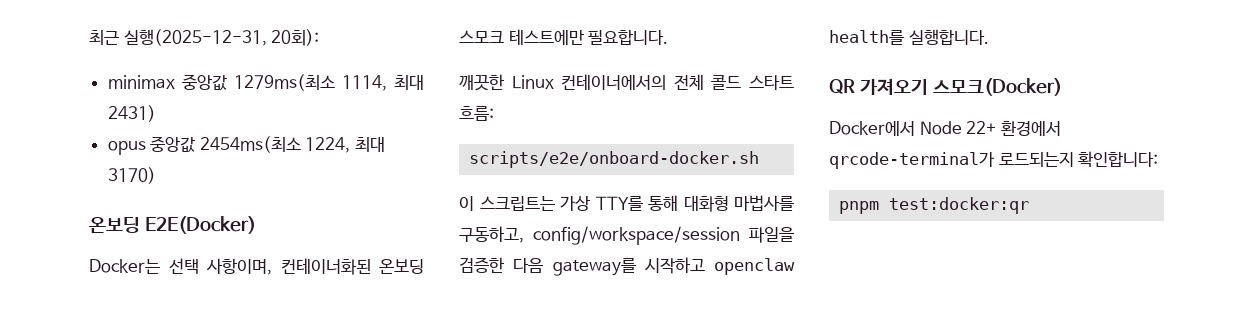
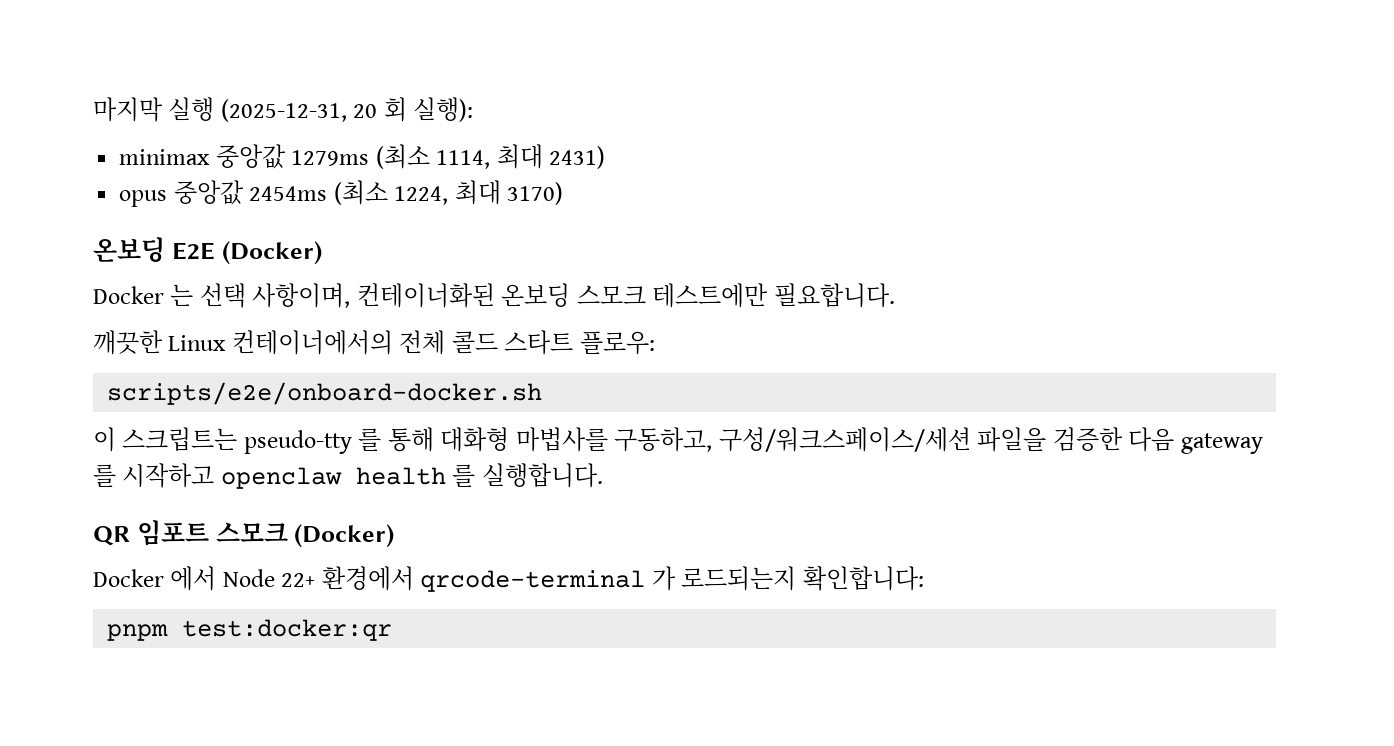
- 최근 실행(2025-12-31, 20회):
+ 마지막 실행 (2025-12-31, 20 회 실행):
- minimax 중앙값 1279ms(최소 1114, 최대 2431)
+ minimax 중앙값 1279ms (최소 1114, 최대 2431)
- opus 중앙값 2454ms(최소 1224, 최대 3170)
+ opus 중앙값 2454ms (최소 1224, 최대 3170)
- 온보딩 E2E(Docker)
- Docker는 선택 사항이며, 컨테이너화된 온보딩 스모크 테스트에만 필요합니다.
+ 온보딩 E2E (Docker)
+ Docker 는 선택 사항이며, 컨테이너화된 온보딩 스모크 테스트에만 필요합니다.
- 깨끗한 Linux 컨테이너에서의 전체 콜드 스타트 흐름:
+ 깨끗한 Linux 컨테이너에서의 전체 콜드 스타트 플로우:
- 이 스크립트는 가상 TTY를 통해 대화형 마법사를 구동하고, config/workspace/session 파일을 검증한 다음 gateway를 시작하고 openclaw health를 실행합니다.
- QR 가져오기 스모크(Docker)
- Docker에서 Node 22+ 환경에서 qrcode-terminal가 로드되는지 확인합니다:
+ 이 스크립트는 pseudo-tty 를 통해 대화형 마법사를 구동하고, 구성/워크스페이스/세션 파일을 검증한 다음 gateway 를 시작하고 openclaw health 를 실행합니다.
+ QR 임포트 스모크 (Docker)
+ Docker 에서 Node 22+ 환경에서 qrcode-terminal 가 로드되는지 확인합니다:

